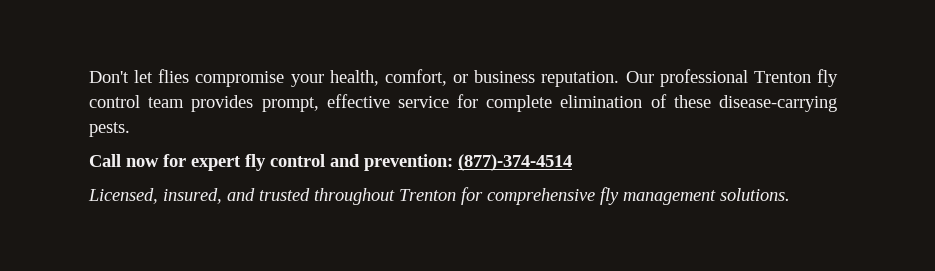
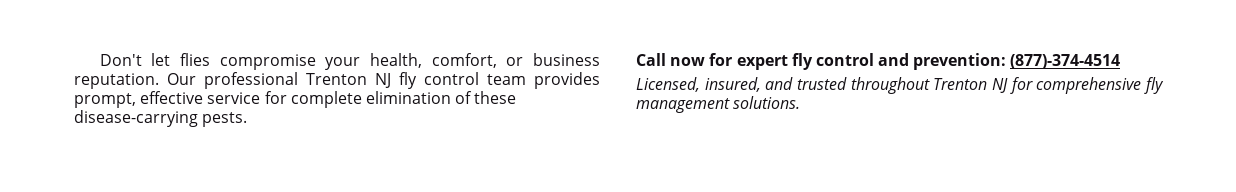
- Our professional Trenton fly control team provides prompt, effective service for complete elimination of these disease-carrying pests.
+ Our professional Trenton NJ fly control team provides prompt, effective service for complete elimination of these disease-carrying pests.
- Licensed, insured, and trusted throughout Trenton for comprehensive fly management solutions.
+ Licensed, insured, and trusted throughout Trenton NJ for comprehensive fly management solutions.

